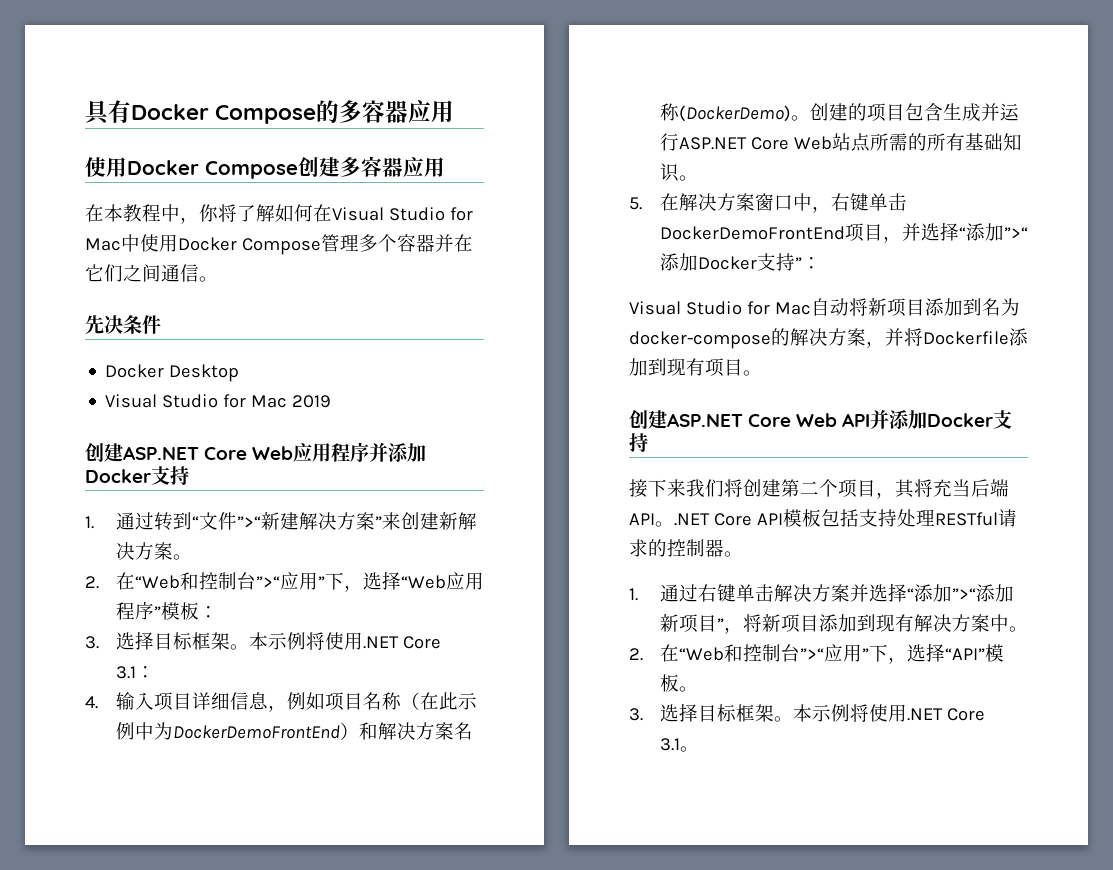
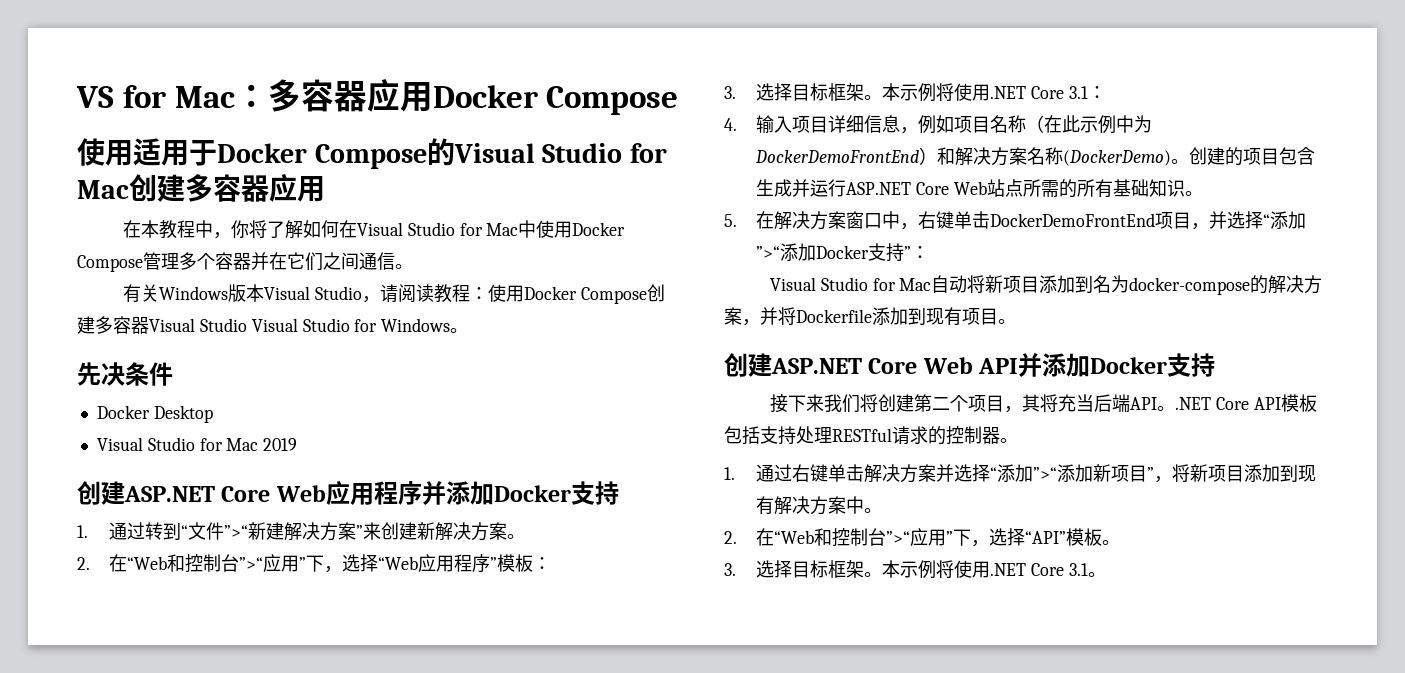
- 具有Docker Compose的多容器应用
- 使用Docker Compose创建多容器应用
+ VS for Mac：多容器应用Docker Compose
+ 使用适用于Docker Compose的Visual Studio for Mac创建多容器应用
+ 有关Windows版本Visual Studio，请阅读教程：使用Docker Compose创建多容器Visual Studio Visual Studio for Windows。

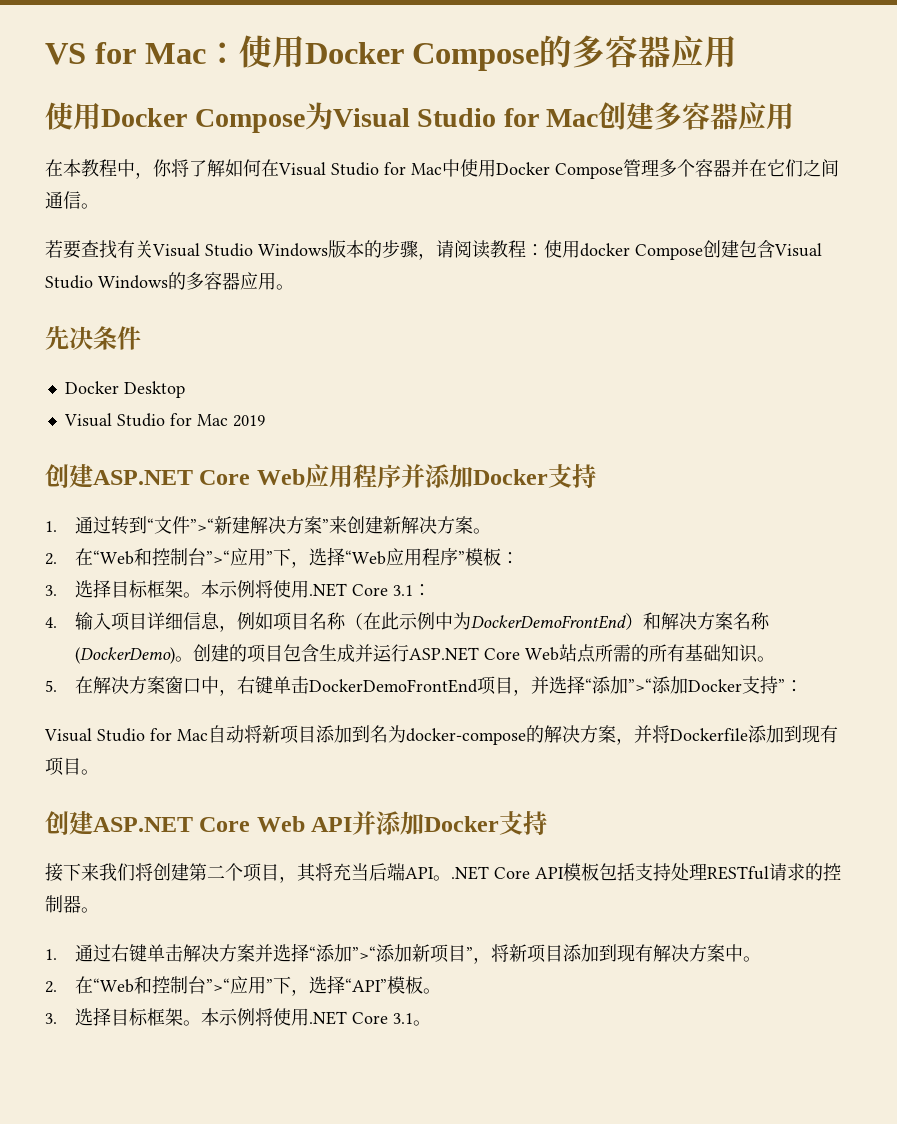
- VS for Mac：多容器应用Docker Compose
- 使用适用于Docker Compose的Visual Studio for Mac创建多容器应用
+ VS for Mac：使用Docker Compose的多容器应用
+ 使用Docker Compose为Visual Studio for Mac创建多容器应用
- 有关Windows版本Visual Studio，请阅读教程：使用Docker Compose创建多容器Visual Studio Visual Studio for Windows。
+ 若要查找有关Visual Studio Windows版本的步骤，请阅读教程：使用docker Compose创建包含Visual Studio Windows的多容器应用。

